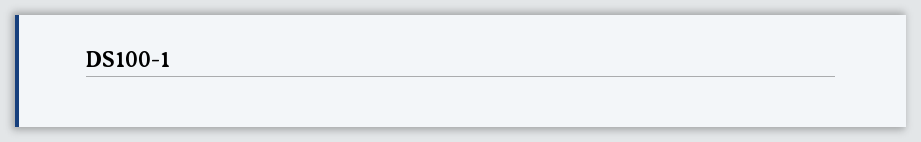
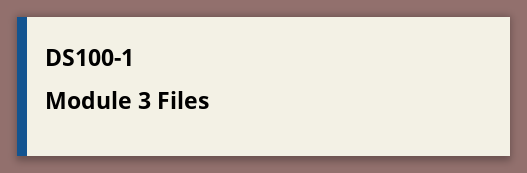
+ Module 3 Files

